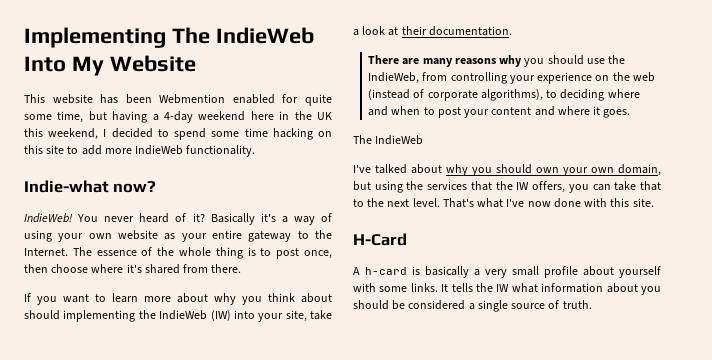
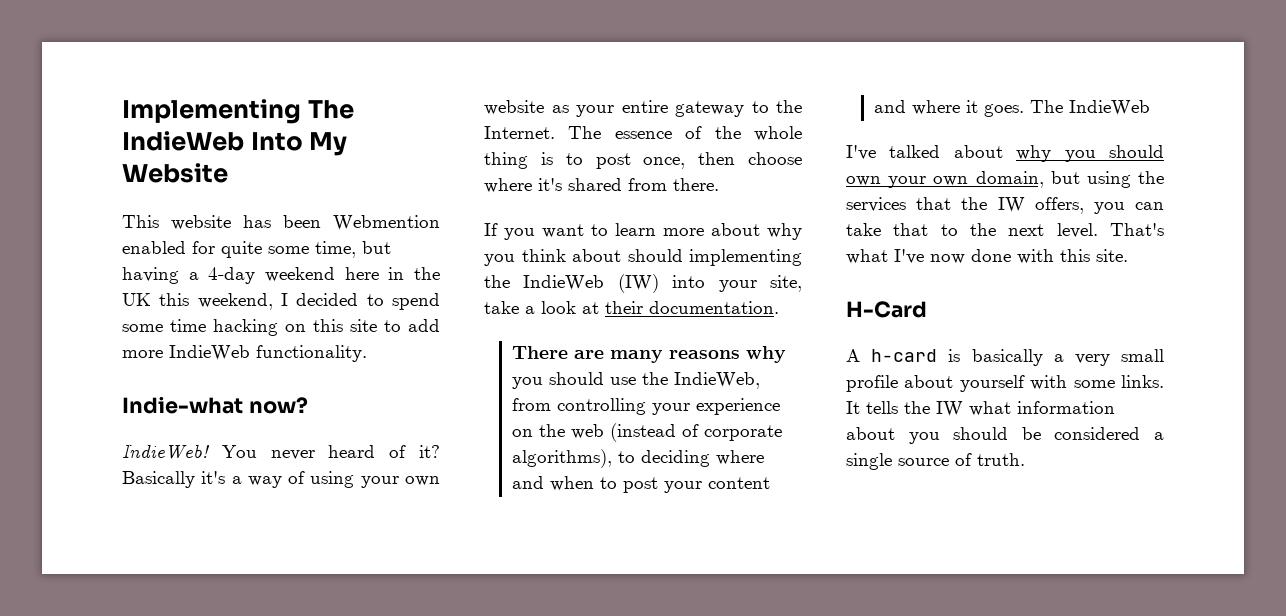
- There are many reasons why you should use the IndieWeb, from controlling your experience on the web (instead of corporate algorithms), to deciding where and when to post your content and where it goes.
- The IndieWeb
+ There are many reasons why you should use the IndieWeb, from controlling your experience on the web (instead of corporate algorithms), to deciding where and when to post your content and where it goes. The IndieWeb

